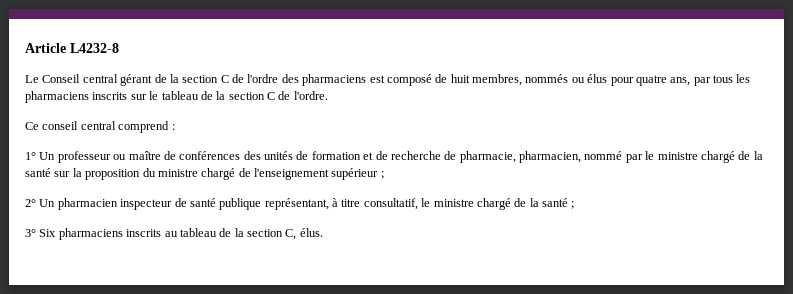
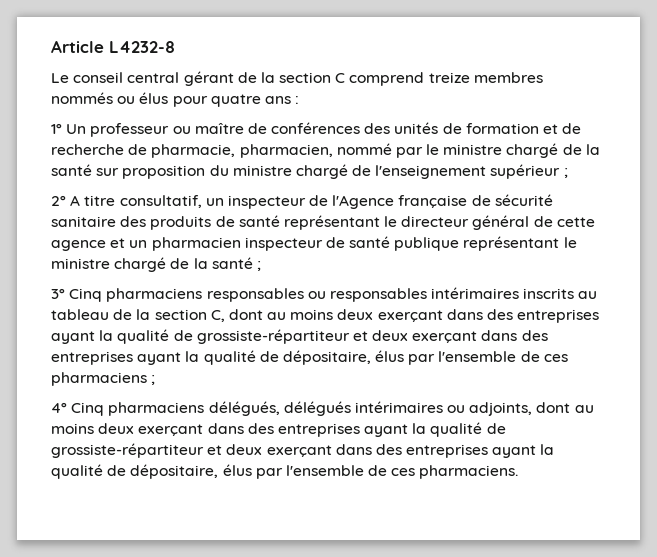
- Le Conseil central gérant de la section C de l'ordre des pharmaciens est composé de huit membres, nommés ou élus pour quatre ans, par tous les pharmaciens inscrits sur le tableau de la section C de l'ordre.
- Ce conseil central comprend :
+ Le conseil central gérant de la section C comprend treize membres nommés ou élus pour quatre ans :
- 1° Un professeur ou maître de conférences des unités de formation et de recherche de pharmacie, pharmacien, nommé par le ministre chargé de la santé sur la proposition du ministre chargé de l'enseignement supérieur ;
+ 1° Un professeur ou maître de conférences des unités de formation et de recherche de pharmacie, pharmacien, nommé par le ministre chargé de la santé sur proposition du ministre chargé de l'enseignement supérieur ;
- 2° Un pharmacien inspecteur de santé publique représentant, à titre consultatif, le ministre chargé de la santé ;
+ 2° A titre consultatif, un inspecteur de l'Agence française de sécurité sanitaire des produits de santé représentant le directeur général de cette agence et un pharmacien inspecteur de santé publique représentant le ministre chargé de la santé ;
- 3° Six pharmaciens inscrits au tableau de la section C, élus.
+ 3° Cinq pharmaciens responsables ou responsables intérimaires inscrits au tableau de la section C, dont au moins deux exerçant dans des entreprises ayant la qualité de grossiste-répartiteur et deux exerçant dans des entreprises ayant la qualité de dépositaire, élus par l'ensemble de ces pharmaciens ;
+ 4° Cinq pharmaciens délégués, délégués intérimaires ou adjoints, dont au moins deux exerçant dans des entreprises ayant la qualité de grossiste-répartiteur et deux exerçant dans des entreprises ayant la qualité de dépositaire, élus par l'ensemble de ces pharmaciens.

